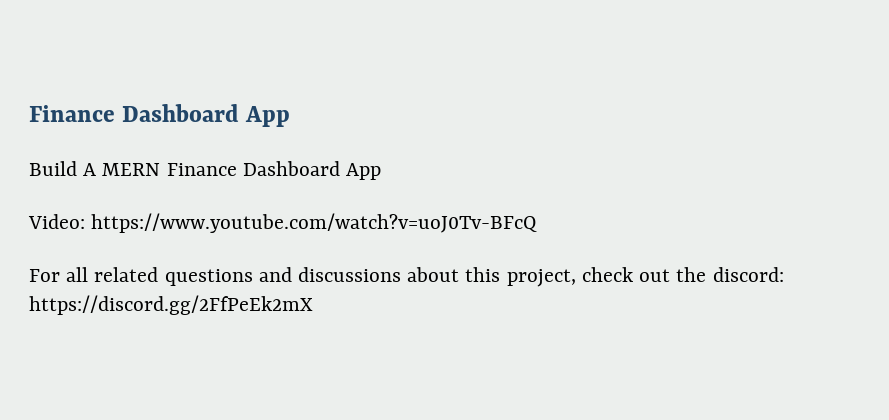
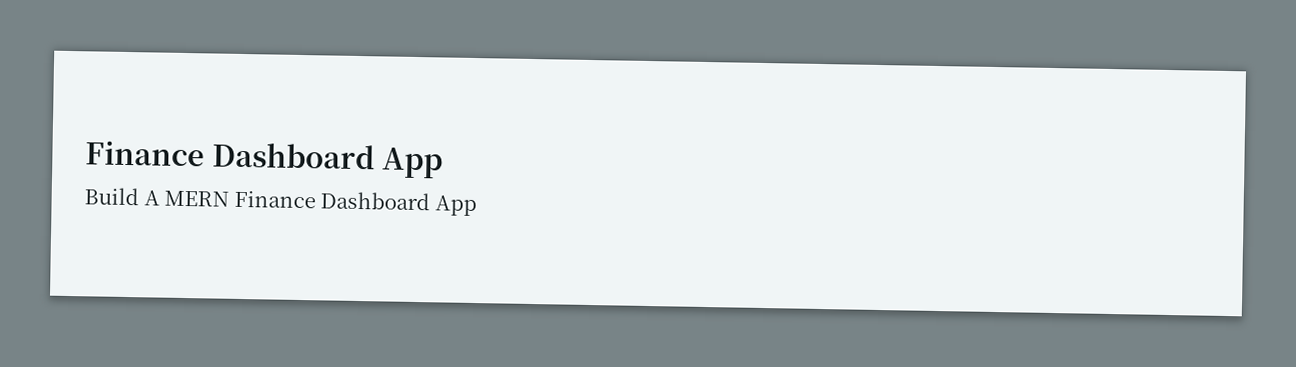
- Video: https://www.youtube.com/watch?v=uoJ0Tv-BFcQ
- For all related questions and discussions about this project, check out the discord: https://discord.gg/2FfPeEk2mX

